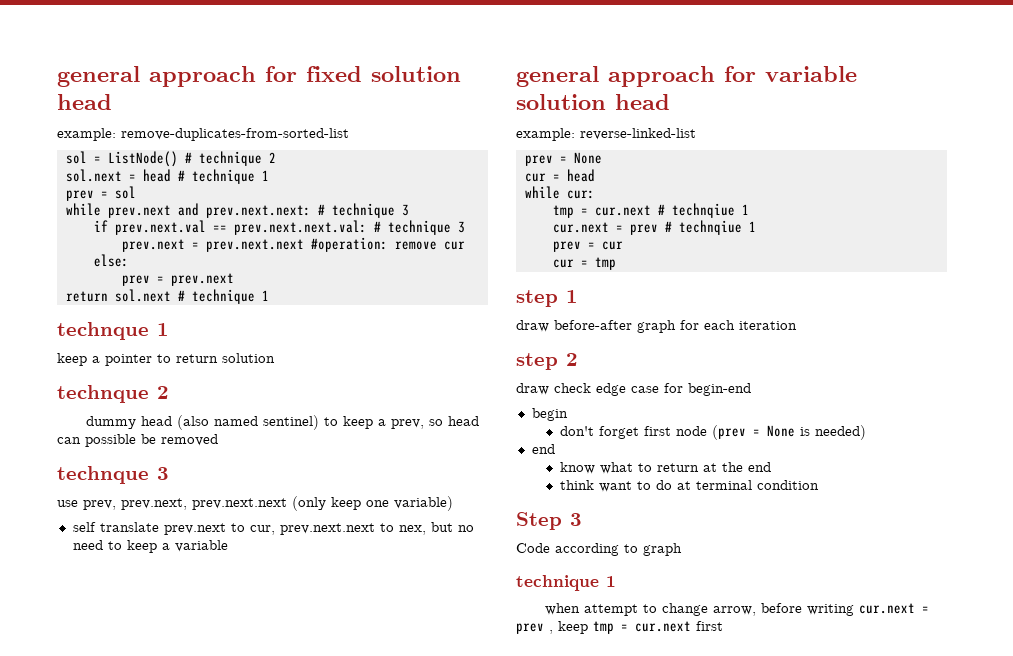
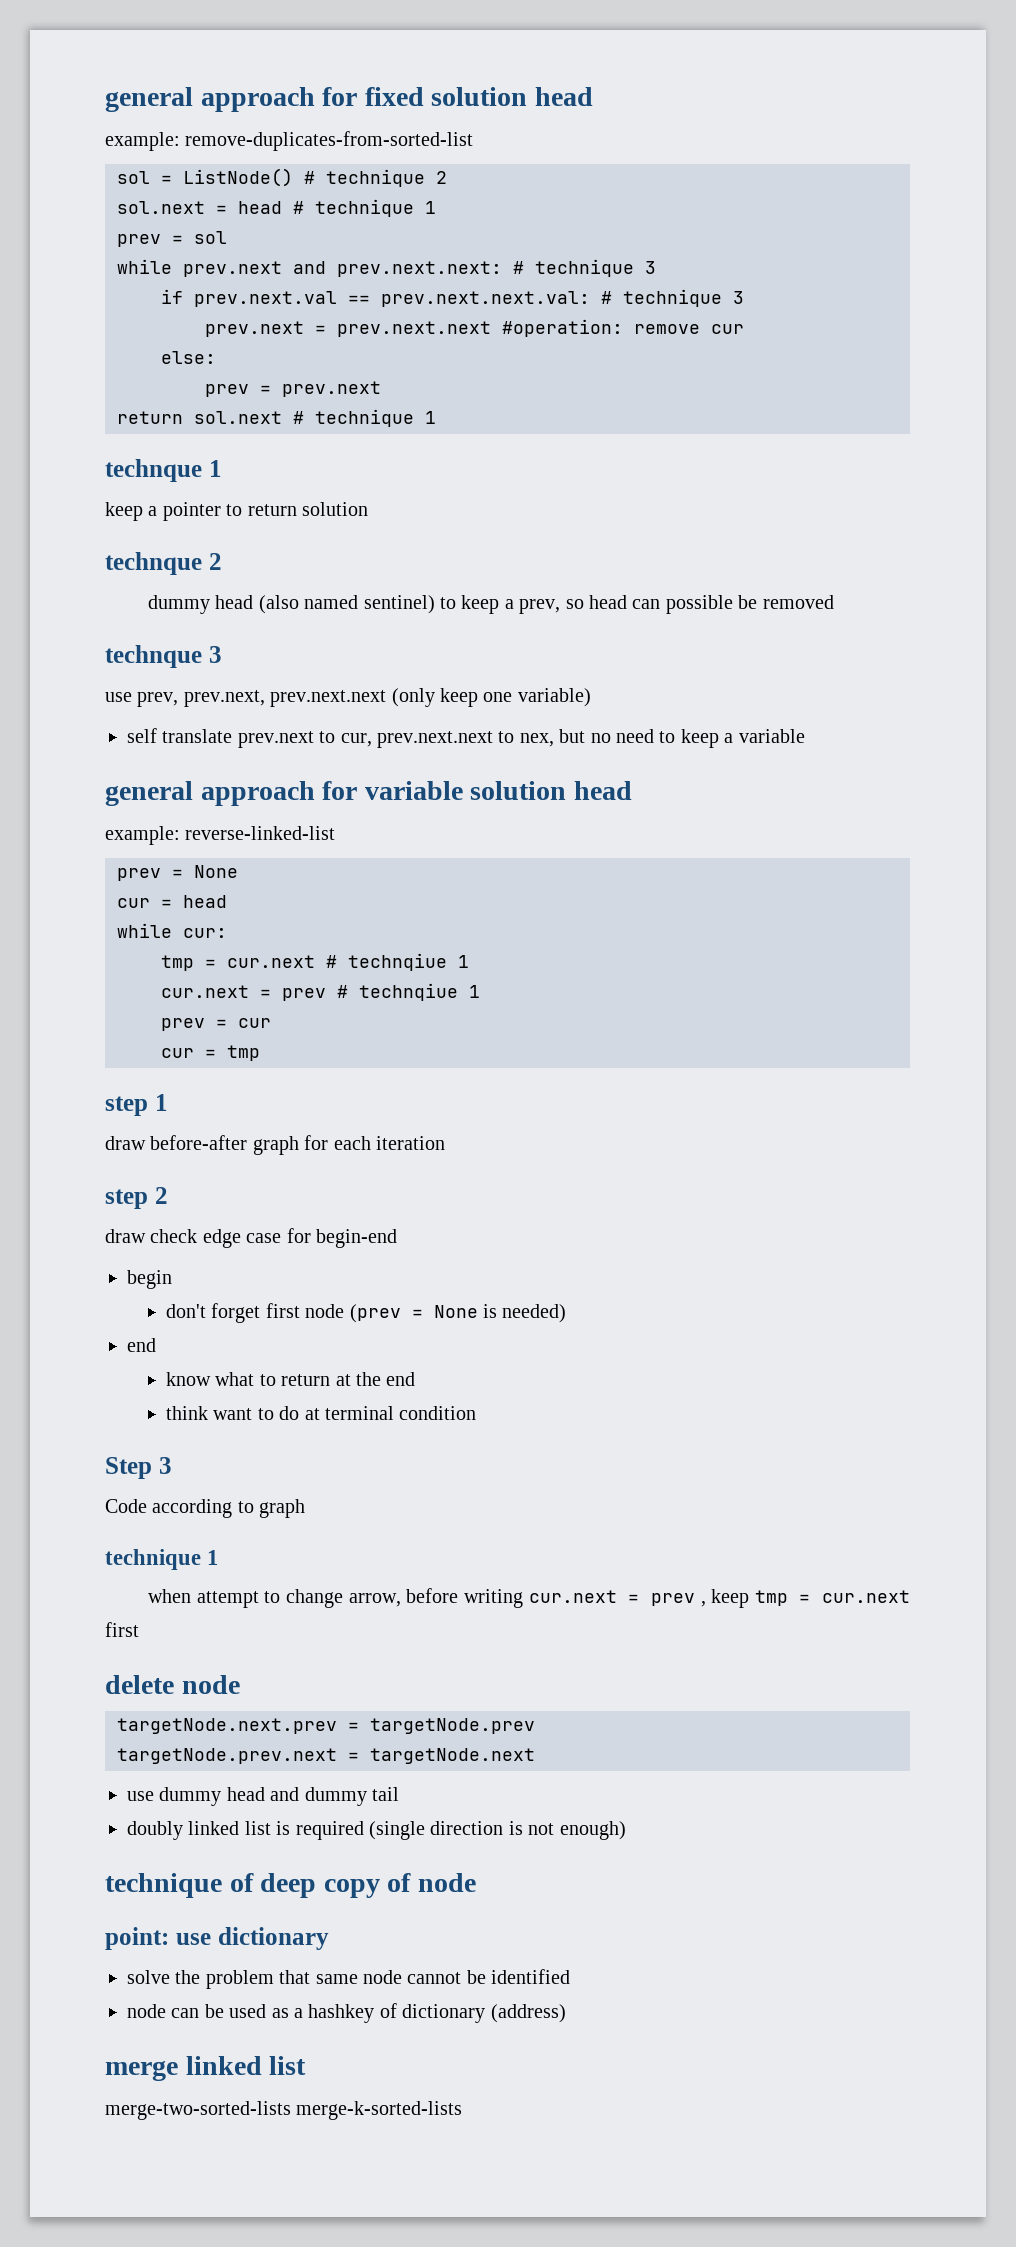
+ delete node
+ targetNode.next.prev = targetNode.prev
+ targetNode.prev.next = targetNode.next
+ use dummy head and dummy tail
+ doubly linked list is required (single direction is not enough)
+ technique of deep copy of node
+ point: use dictionary
+ solve the problem that same node cannot be identified
+ node can be used as a hashkey of dictionary (address)
+ merge linked list
+ merge-two-sorted-lists merge-k-sorted-lists

